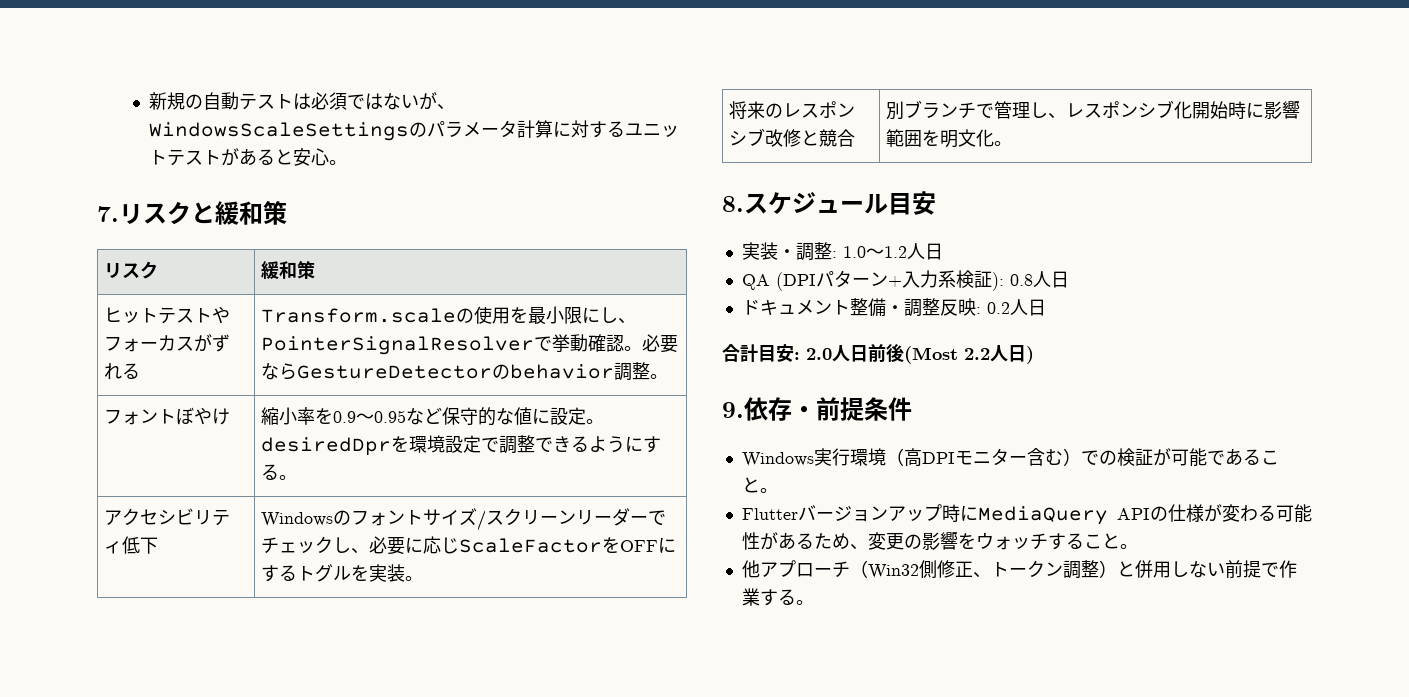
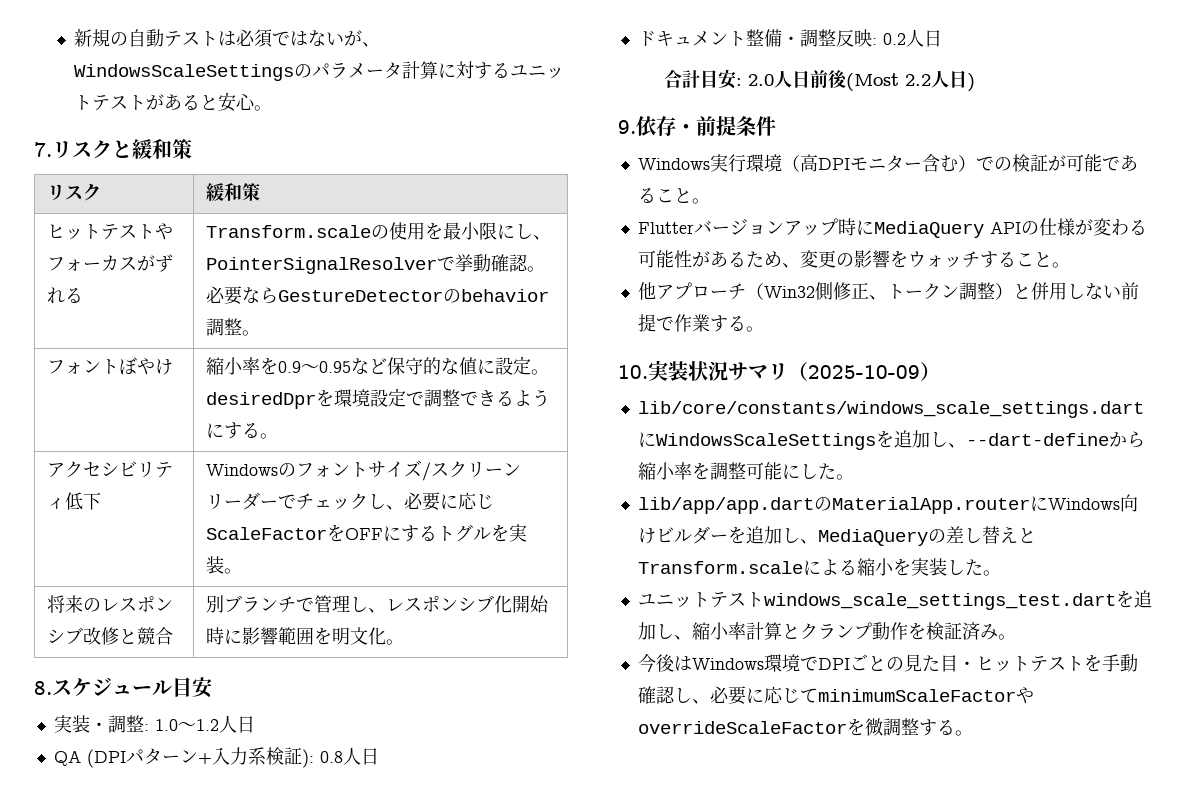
+ 10.実装状況サマリ（2025-10-09）
+ lib/core/constants/windows_scale_settings.dartにWindowsScaleSettingsを追加し、--dart-defineから縮小率を調整可能にした。
+ lib/app/app.dartのMaterialApp.routerにWindows向けビルダーを追加し、MediaQueryの差し替えとTransform.scaleによる縮小を実装した。
+ ユニットテストwindows_scale_settings_test.dartを追加し、縮小率計算とクランプ動作を検証済み。
+ 今後はWindows環境でDPIごとの見た目・ヒットテストを手動確認し、必要に応じてminimumScaleFactorやoverrideScaleFactorを微調整する。

